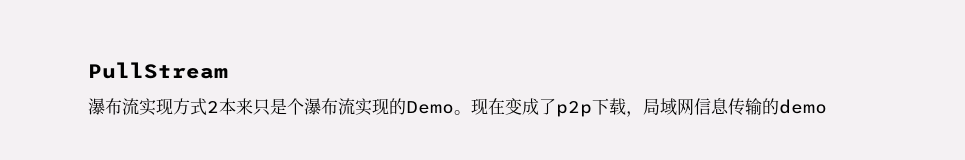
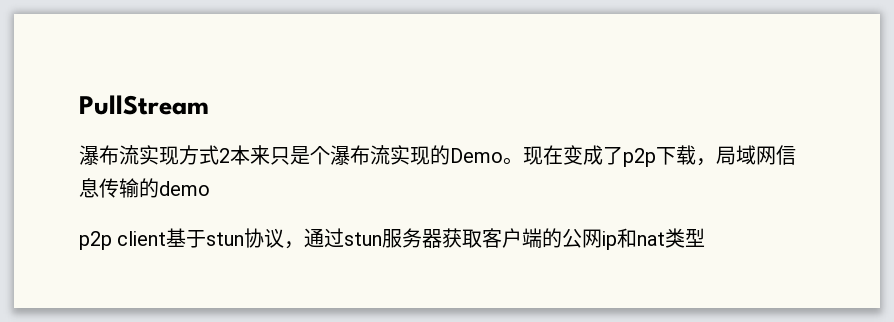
+ p2p client基于stun协议，通过stun服务器获取客户端的公网ip和nat类型

